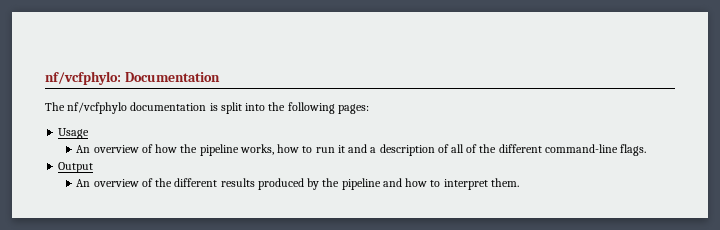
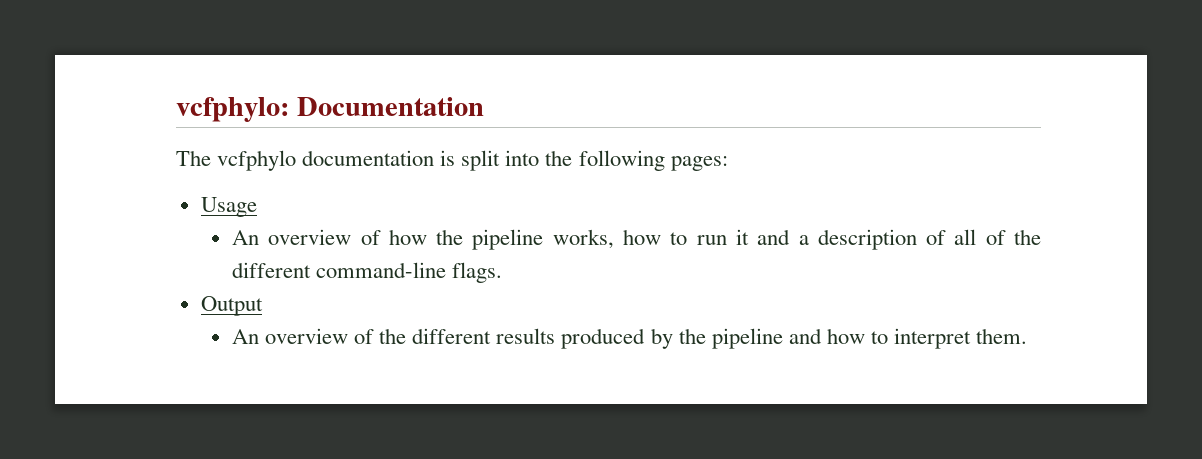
- nf/vcfphylo: Documentation
+ vcfphylo: Documentation
- The nf/vcfphylo documentation is split into the following pages:
+ The vcfphylo documentation is split into the following pages:

